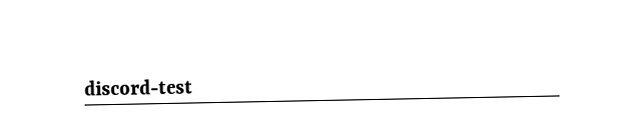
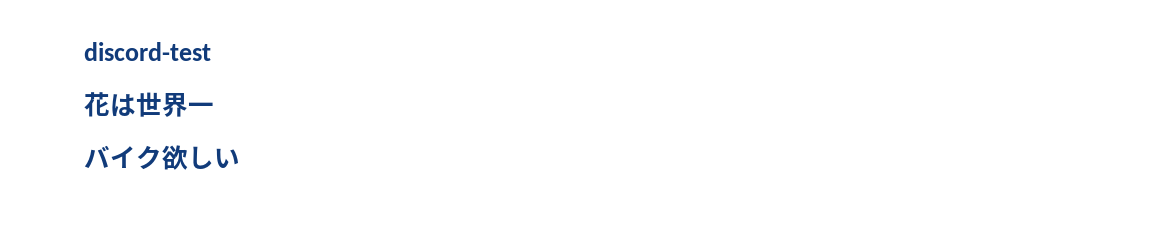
+ 花は世界一
+ バイク欲しい

